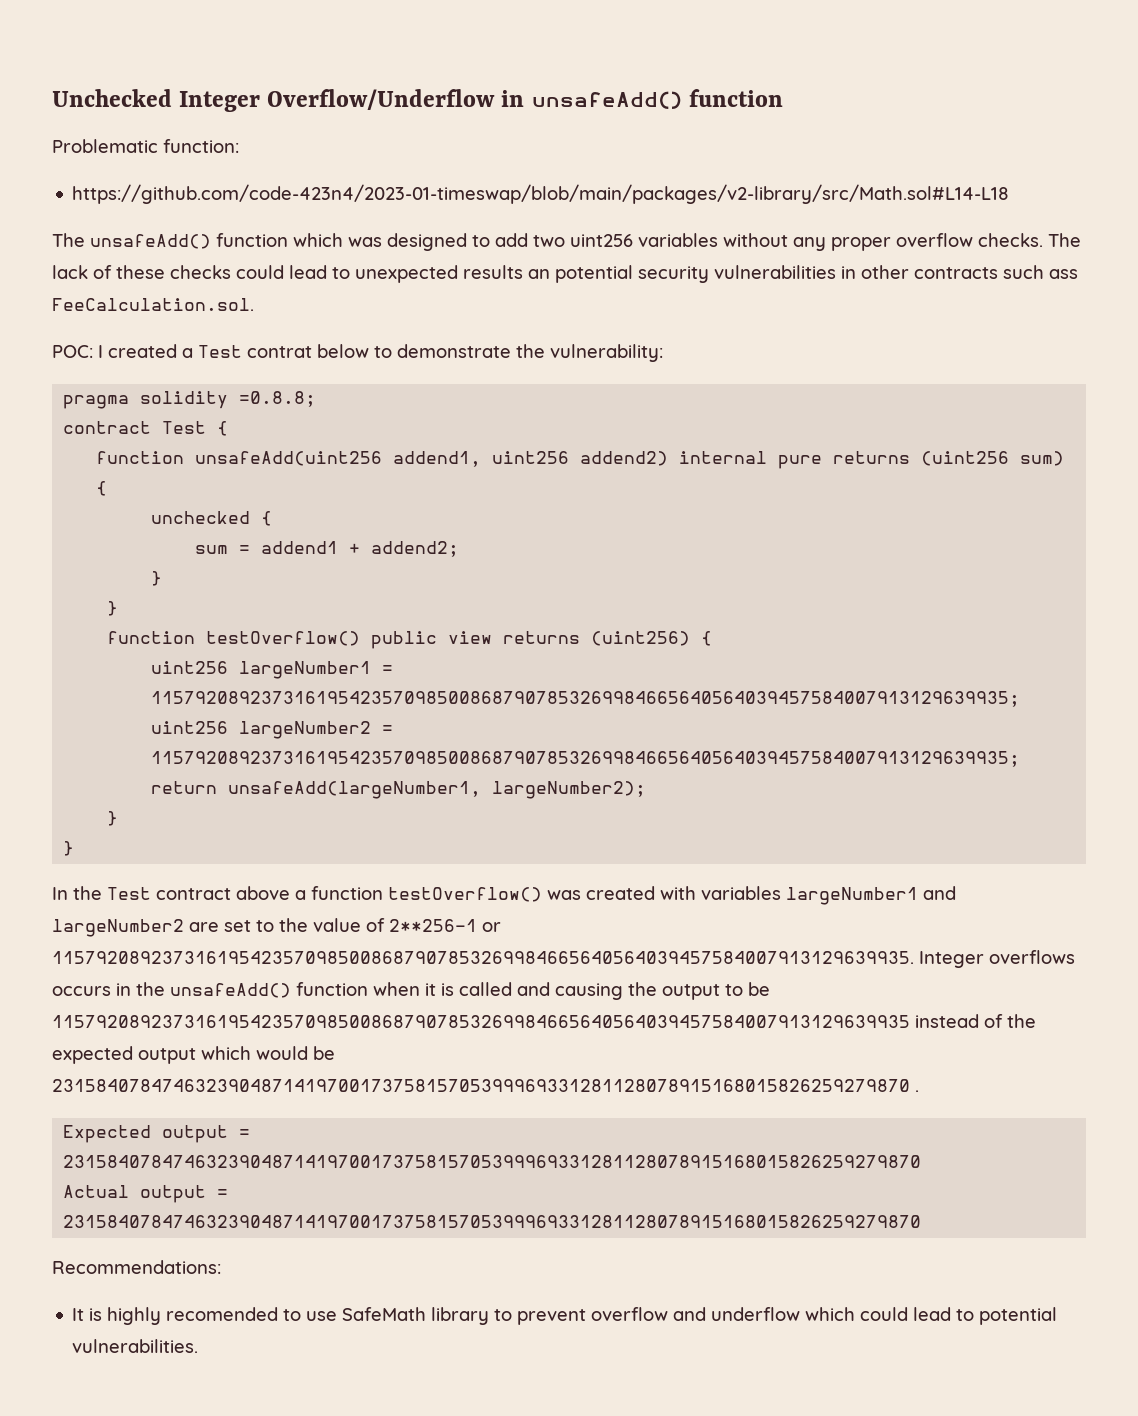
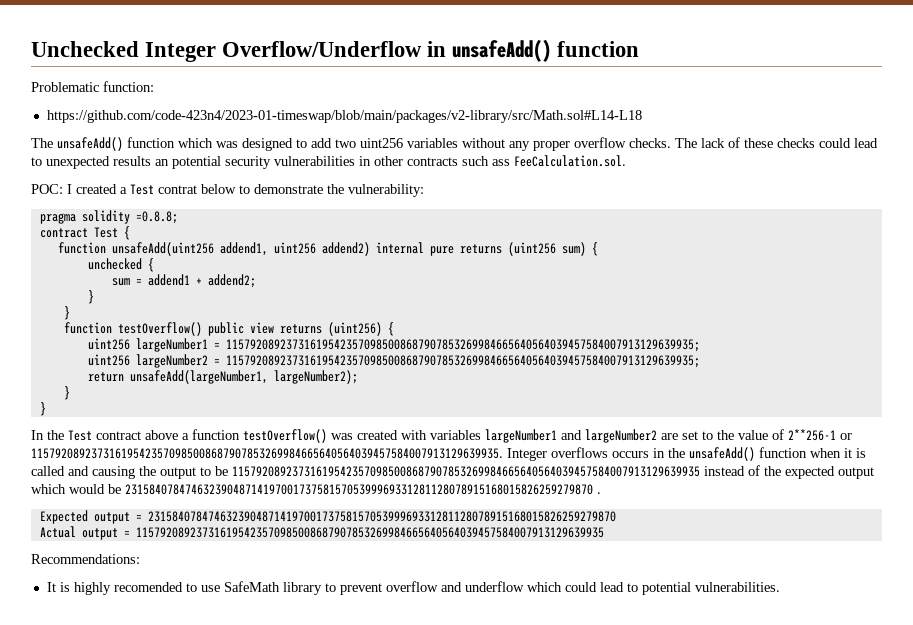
- Actual output = 231584078474632390487141970017375815705399969331281128078915168015826259279870
+ Actual output = 115792089237316195423570985008687907853269984665640564039457584007913129639935

